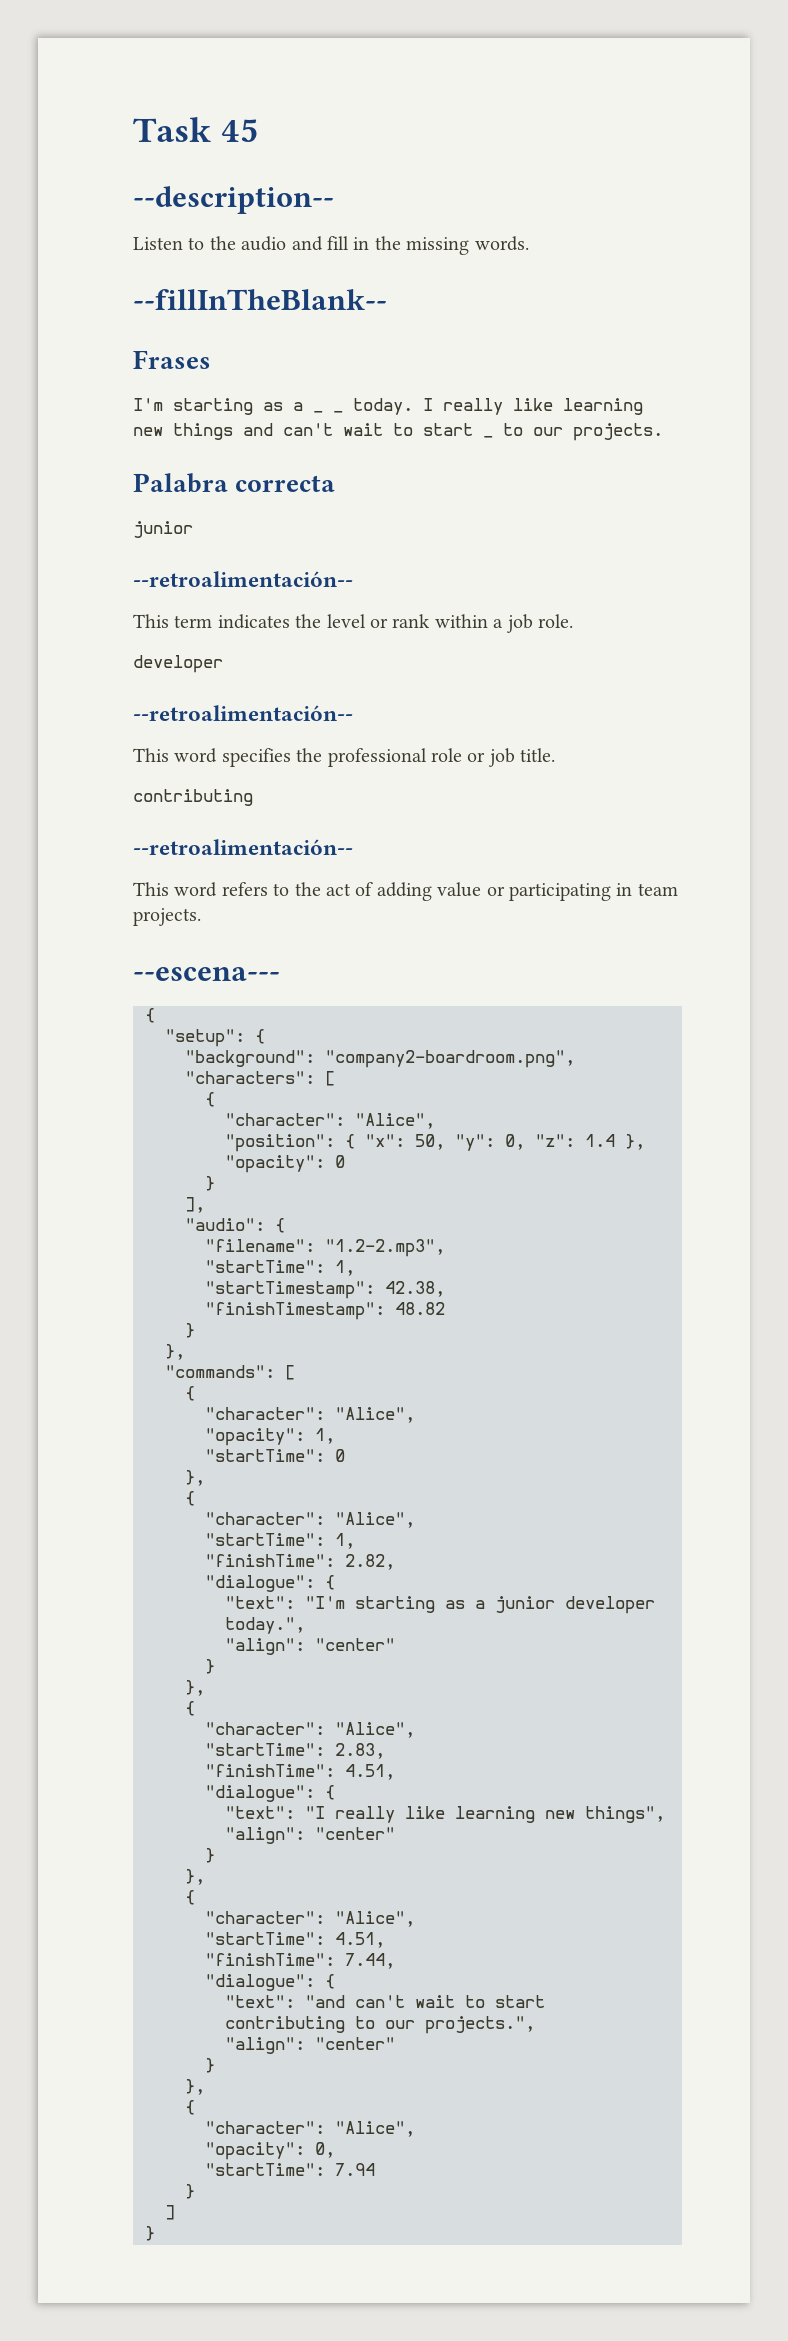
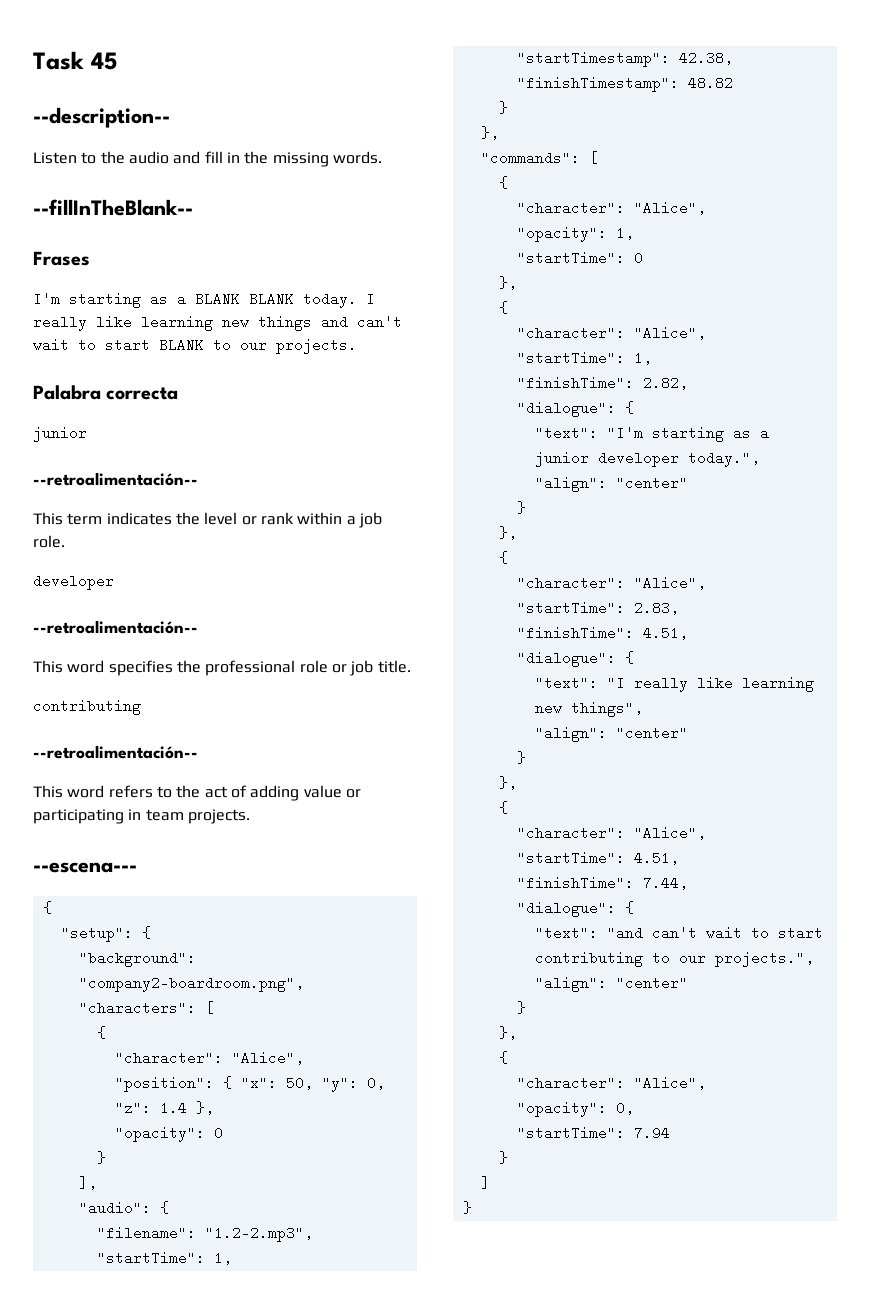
- I'm starting as a _ _ today.
+ I'm starting as a BLANK BLANK today.
- I really like learning new things and can't wait to start _ to our projects.
+ I really like learning new things and can't wait to start BLANK to our projects.

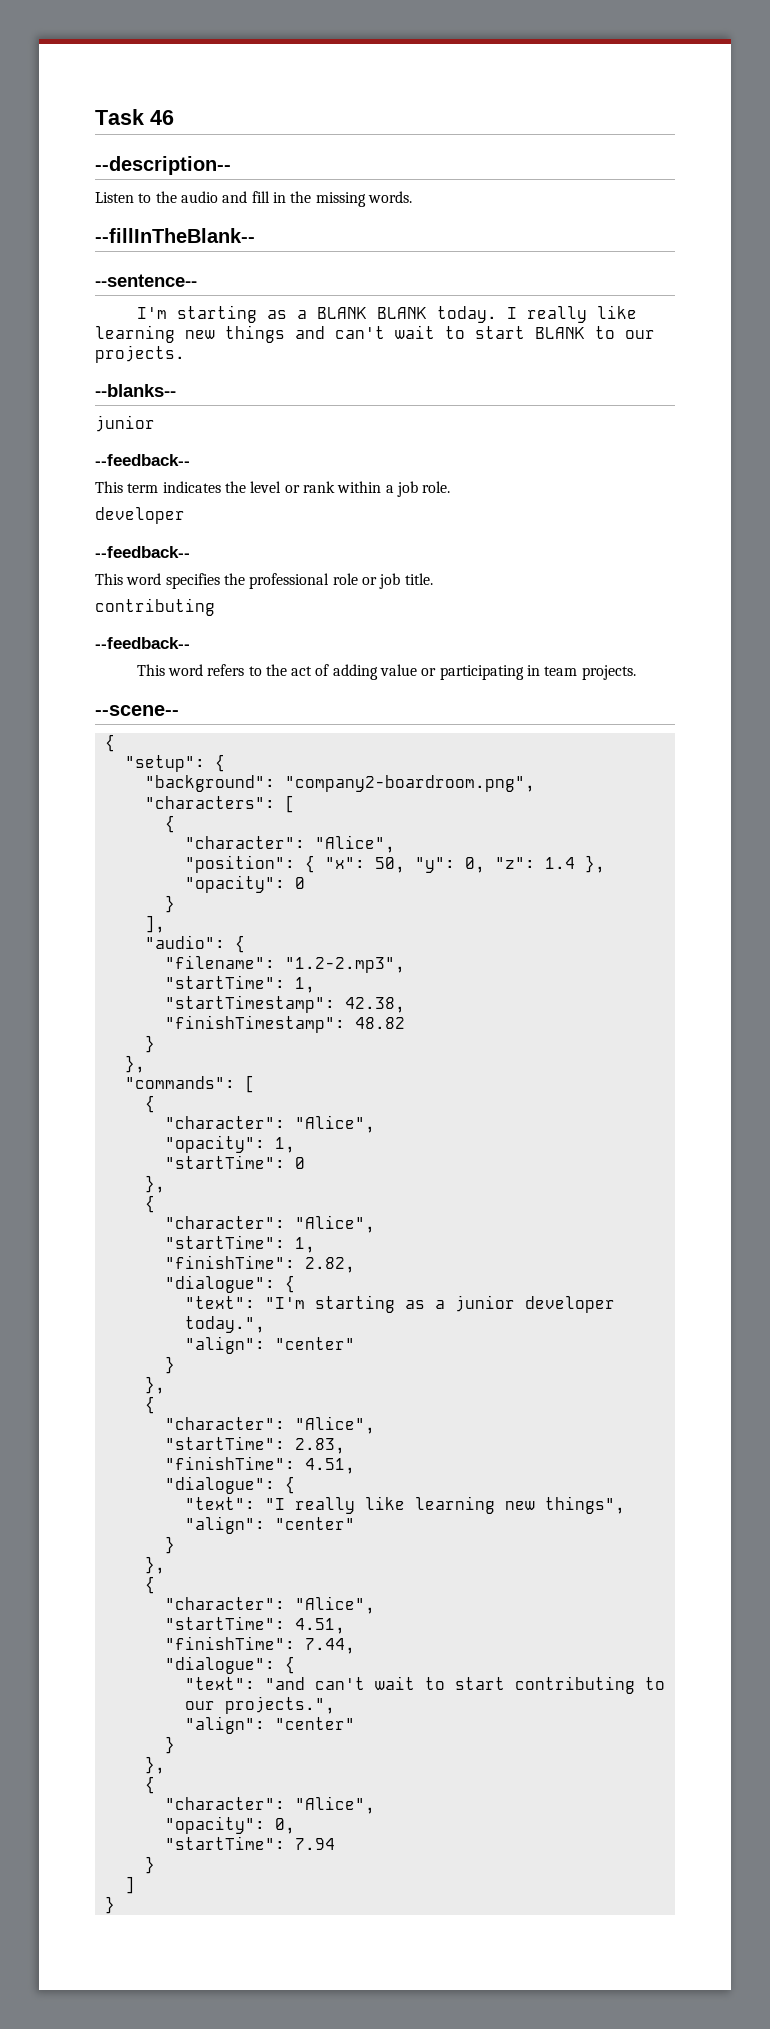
- Task 45
+ Task 46
- Frases
+ --sentence--
- Palabra correcta
+ --blanks--
  junior
- --retroalimentación--
+ --feedback--
  This term indicates the level or rank within a job role.
  developer
- --retroalimentación--
+ --feedback--
  This word specifies the professional role or job title.
  contributing
- --retroalimentación--
+ --feedback--
- --escena---
+ --scene--

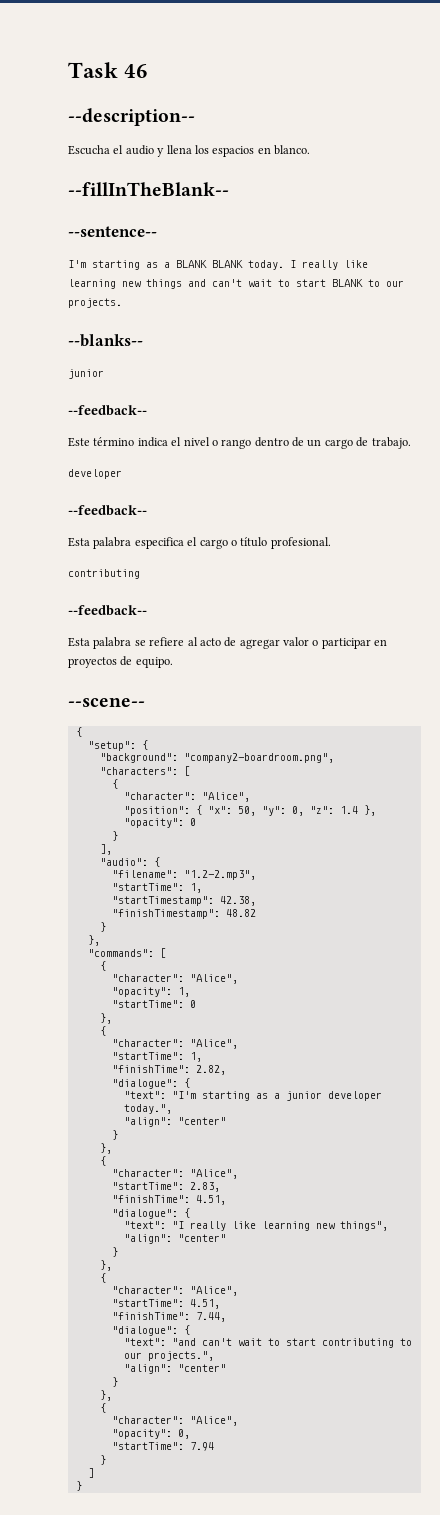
- Listen to the audio and fill in the missing words.
+ Escucha el audio y llena los espacios en blanco.
- This term indicates the level or rank within a job role.
+ Este término indica el nivel o rango dentro de un cargo de trabajo.
  developer
  --feedback--
- This word specifies the professional role or job title.
+ Esta palabra especifica el cargo o título profesional.
  contributing
  --feedback--
- This word refers to the act of adding value or participating in team projects.
+ Esta palabra se refiere al acto de agregar valor o participar en proyectos de equipo.

